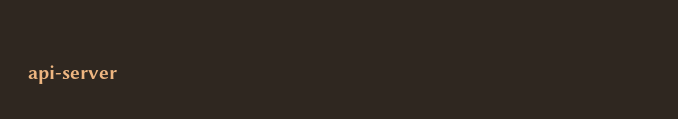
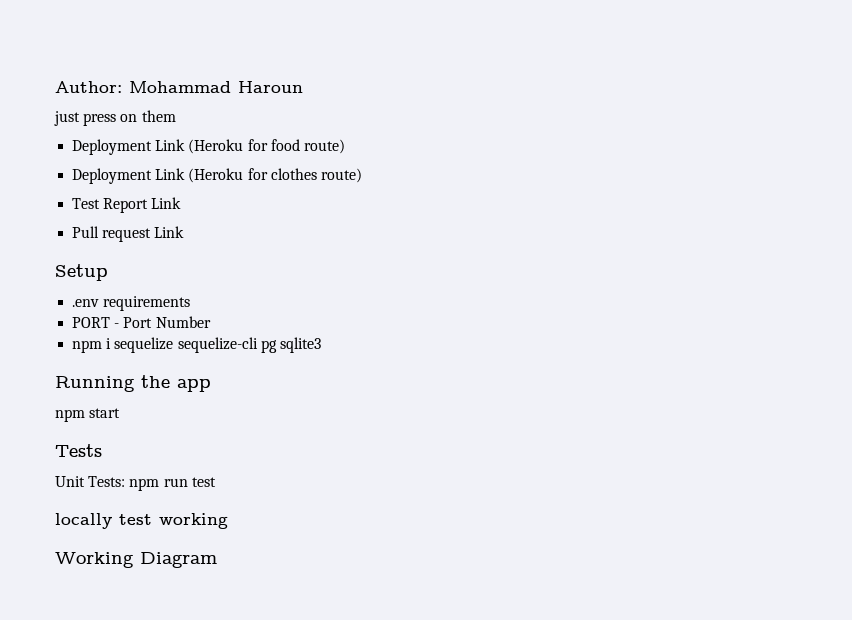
- api-server
+ Author: Mohammad Haroun
+ just press on them
+ Deployment Link (Heroku for food route)
+ Deployment Link (Heroku for clothes route)
+ Test Report Link
+ Pull request Link
+ Setup
+ .env requirements
+ PORT - Port Number
+ npm i sequelize sequelize-cli pg sqlite3
+ Running the app
+ npm start
+ Tests
+ Unit Tests: npm run test
+ locally test working
+ Working Diagram

